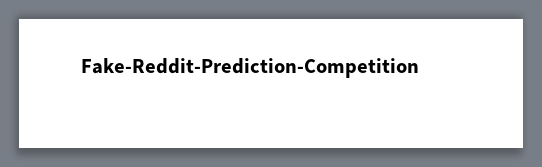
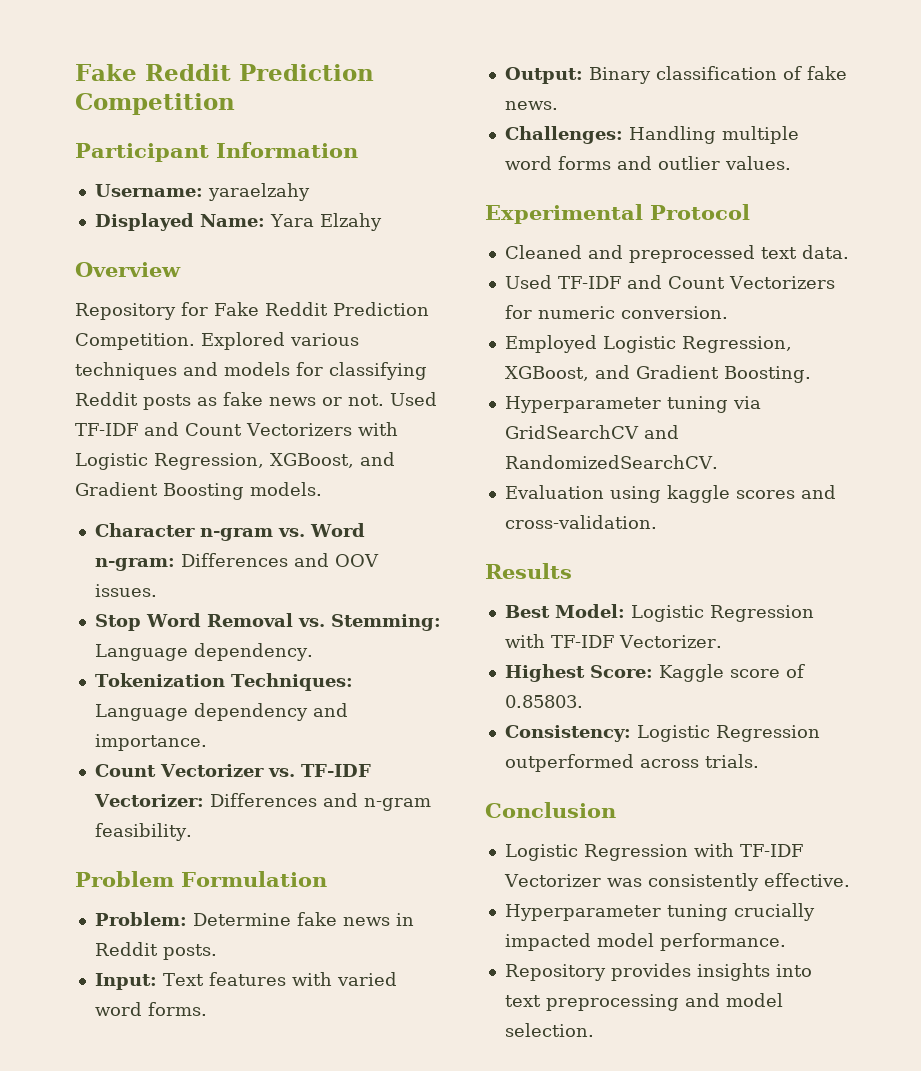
- Fake-Reddit-Prediction-Competition
+ Fake Reddit Prediction Competition
+ Participant Information
+ Username: yaraelzahy
+ Displayed Name: Yara Elzahy
+ Overview
+ Repository for Fake Reddit Prediction Competition. Explored various techniques and models for classifying Reddit posts as fake news or not. Used TF-IDF and Count Vectorizers with Logistic Regression, XGBoost, and Gradient Boosting models.
+ Character n-gram vs. Word n-gram: Differences and OOV issues.
+ Stop Word Removal vs. Stemming: Language dependency.
+ Tokenization Techniques: Language dependency and importance.
+ Count Vectorizer vs. TF-IDF Vectorizer: Differences and n-gram feasibility.
+ Problem Formulation
+ Problem: Determine fake news in Reddit posts.
+ Input: Text features with varied word forms.
+ Output: Binary classification of fake news.
+ Challenges: Handling multiple word forms and outlier values.
+ Experimental Protocol
+ Cleaned and preprocessed text data.
+ Used TF-IDF and Count Vectorizers for numeric conversion.
+ Employed Logistic Regression, XGBoost, and Gradient Boosting.
+ Hyperparameter tuning via GridSearchCV and RandomizedSearchCV.
+ Evaluation using kaggle scores and cross-validation.
+ Results
+ Best Model: Logistic Regression with TF-IDF Vectorizer.
+ Highest Score: Kaggle score of 0.85803.
+ Consistency: Logistic Regression outperformed across trials.
+ Conclusion
+ Logistic Regression with TF-IDF Vectorizer was consistently effective.
+ Hyperparameter tuning crucially impacted model performance.
+ Repository provides insights into text preprocessing and model selection.

